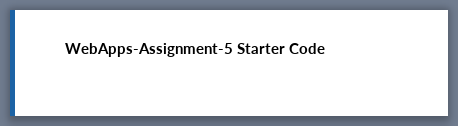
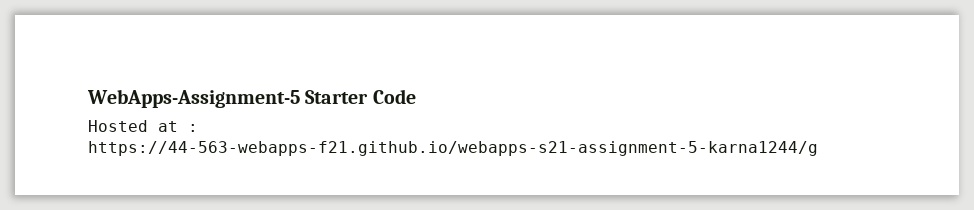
+ Hosted at : https://44-563-webapps-f21.github.io/webapps-s21-assignment-5-karna1244/g

